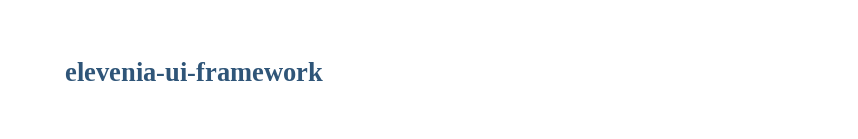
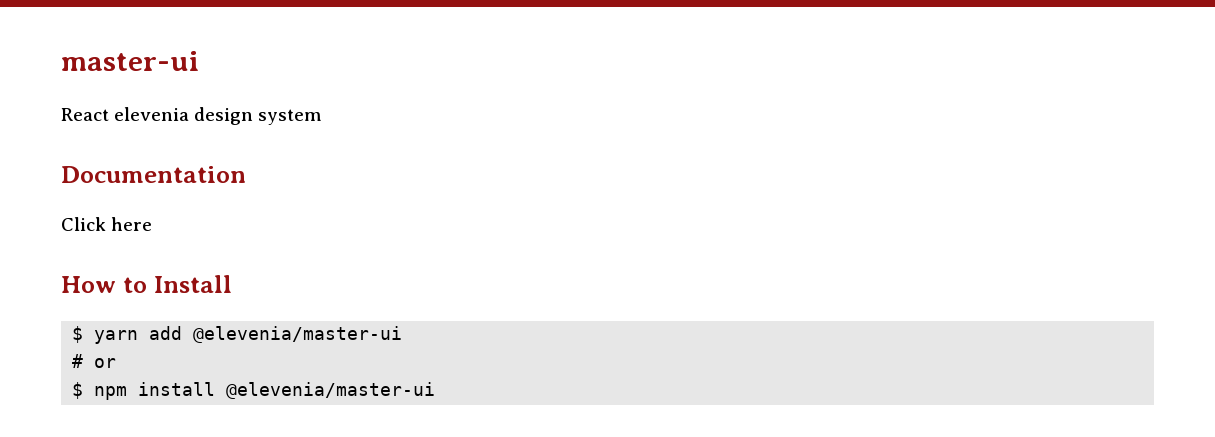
- elevenia-ui-framework
+ master-ui
+ React elevenia design system
+ Documentation
+ Click here
+ How to Install
+ $ yarn add @elevenia/master-ui
+ # or
+ $ npm install @elevenia/master-ui

